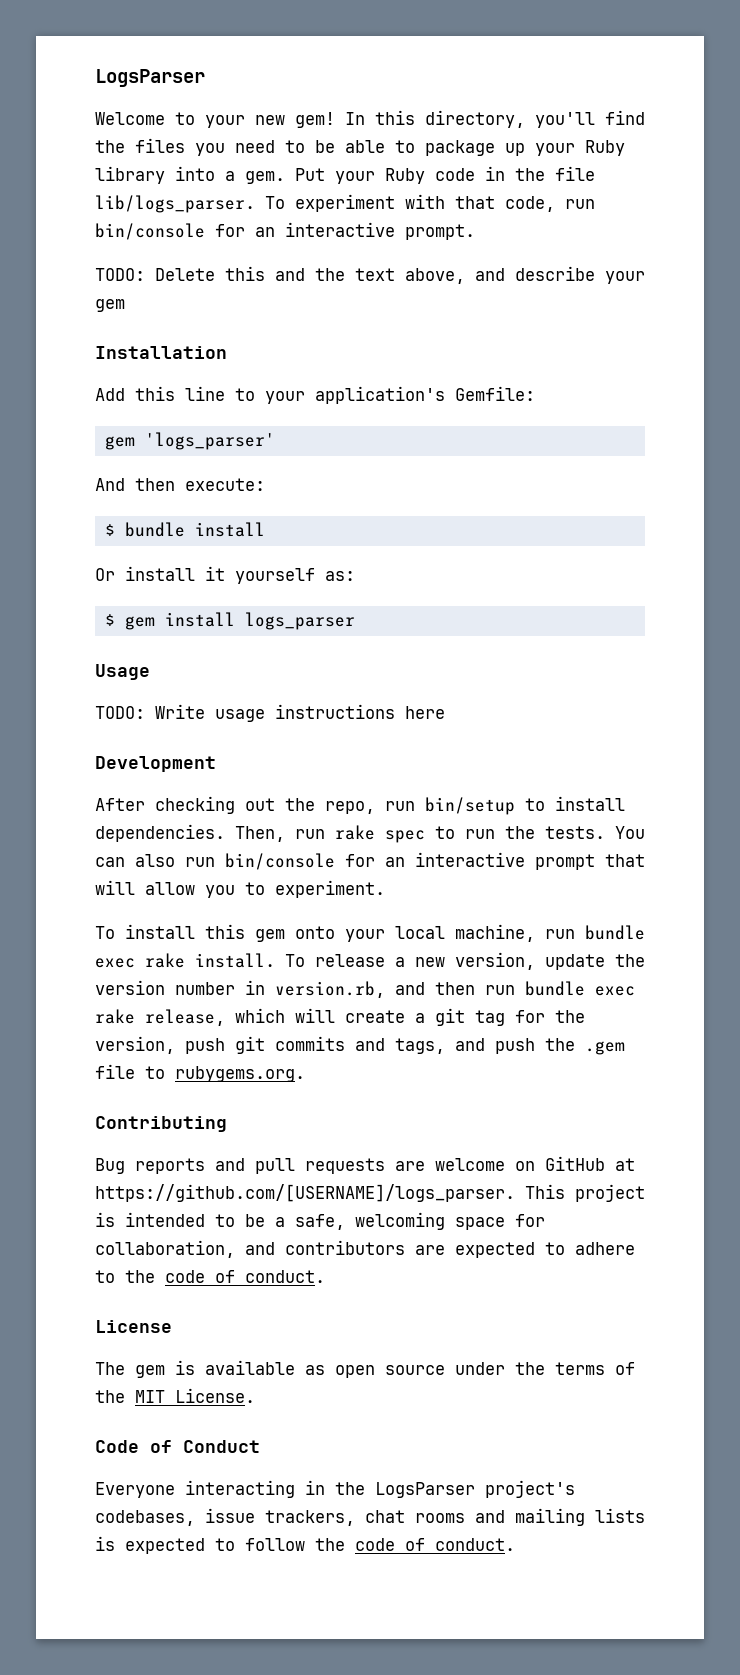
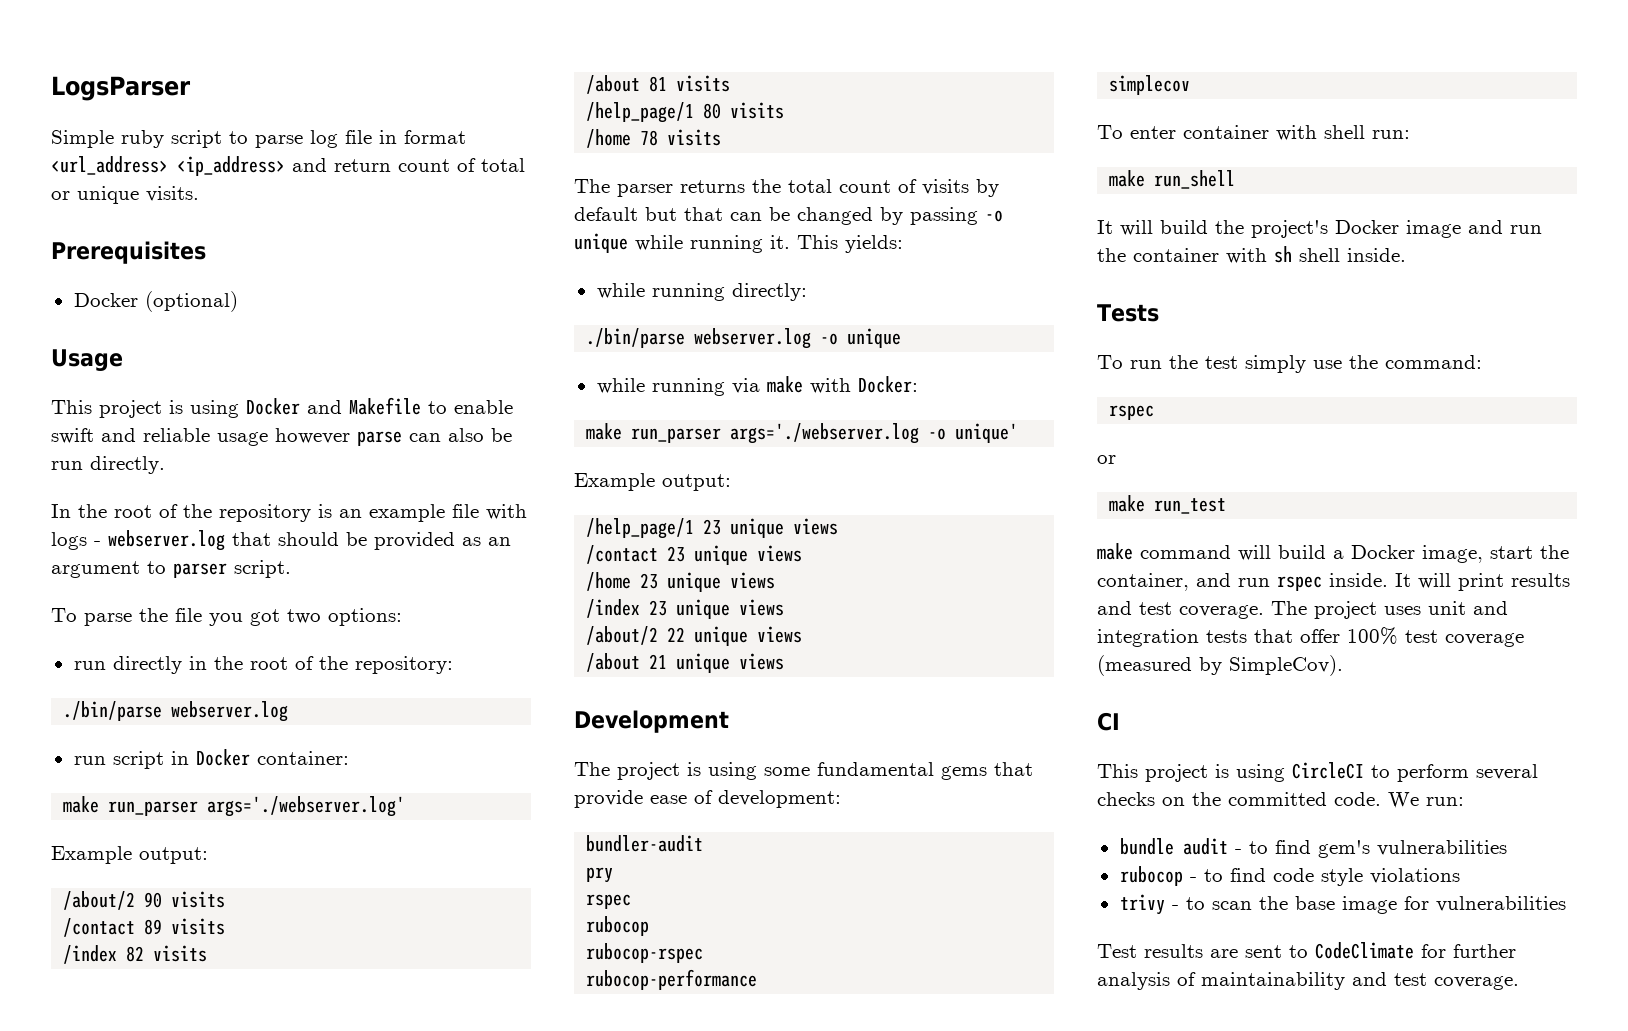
- Welcome to your new gem! In this directory, you'll find the files you need to be able to package up your Ruby library into a gem. Put your Ruby code in the file lib/logs_parser. To experiment with that code, run bin/console for an interactive prompt.
- TODO: Delete this and the text above, and describe your gem
- Installation
- Add this line to your application's Gemfile:
- gem 'logs_parser'
- And then execute:
- $ bundle install
- Or install it yourself as:
- $ gem install logs_parser
+ Simple ruby script to parse log file in format <url_address> <ip_address> and return count of total or unique visits.
+ Prerequisites
+ Docker (optional)
  Usage
- TODO: Write usage instructions here
+ This project is using Docker and Makefile to enable swift and reliable usage however parse can also be run directly.
+ In the root of the repository is an example file with logs - webserver.log that should be provided as an argument to parser script.
+ To parse the file you got two options:
+ run directly in the root of the repository:
+ ./bin/parse webserver.log
+ run script in Docker container:
+ make run_parser args='./webserver.log'
+ Example output:
+ /about/2 90 visits
+ /contact 89 visits
+ /index 82 visits
+ /about 81 visits
+ /help_page/1 80 visits
+ /home 78 visits
+ The parser returns the total count of visits by default but that can be changed by passing -o unique while running it. This yields:
+ while running directly:
+ ./bin/parse webserver.log -o unique
+ while running via make with Docker:
+ make run_parser args='./webserver.log -o unique'
+ Example output:
+ /help_page/1 23 unique views
+ /contact 23 unique views
+ /home 23 unique views
+ /index 23 unique views
+ /about/2 22 unique views
+ /about 21 unique views
  Development
- After checking out the repo, run bin/setup to install dependencies. Then, run rake spec to run the tests. You can also run bin/console for an interactive prompt that will allow you to experiment.
- To install this gem onto your local machine, run bundle exec rake install. To release a new version, update the version number in version.rb, and then run bundle exec rake release, which will create a git tag for the version, push git commits and tags, and push the .gem file to rubygems.org.
- Contributing
- Bug reports and pull requests are welcome on GitHub at https://github.com/[USERNAME]/logs_parser. This project is intended to be a safe, welcoming space for collaboration, and contributors are expected to adhere to the code of conduct.
- License
- The gem is available as open source under the terms of the MIT License.
- Code of Conduct
- Everyone interacting in the LogsParser project's codebases, issue trackers, chat rooms and mailing lists is expected to follow the code of conduct.
+ The project is using some fundamental gems that provide ease of development:
+ bundler-audit
+ pry
+ rspec
+ rubocop
+ rubocop-rspec
+ rubocop-performance
+ simplecov
+ To enter container with shell run:
+ make run_shell
+ It will build the project's Docker image and run the container with sh shell inside.
+ Tests
+ To run the test simply use the command:
+ rspec
+ or
+ make run_test
+ make command will build a Docker image, start the container, and run rspec inside. It will print results and test coverage. The project uses unit and integration tests that offer 100% test coverage (measured by SimpleCov).
+ CI
+ This project is using CircleCI to perform several checks on the committed code. We run:
+ bundle audit - to find gem's vulnerabilities
+ rubocop - to find code style violations
+ trivy - to scan the base image for vulnerabilities
+ Test results are sent to CodeClimate for further analysis of maintainability and test coverage.

